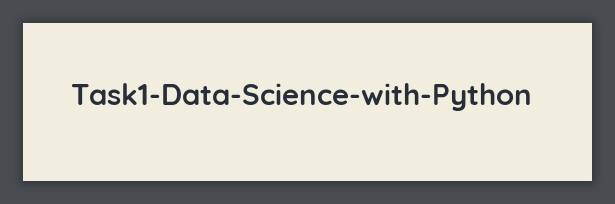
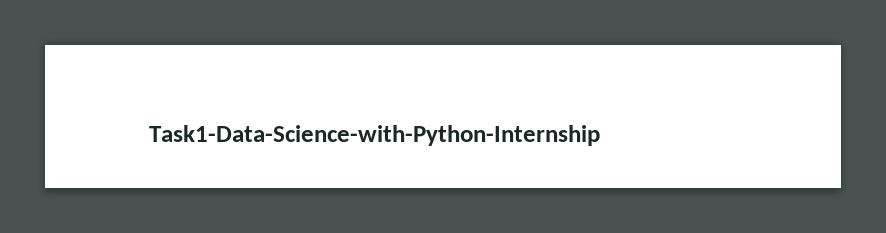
- Task1-Data-Science-with-Python
+ Task1-Data-Science-with-Python-Internship

